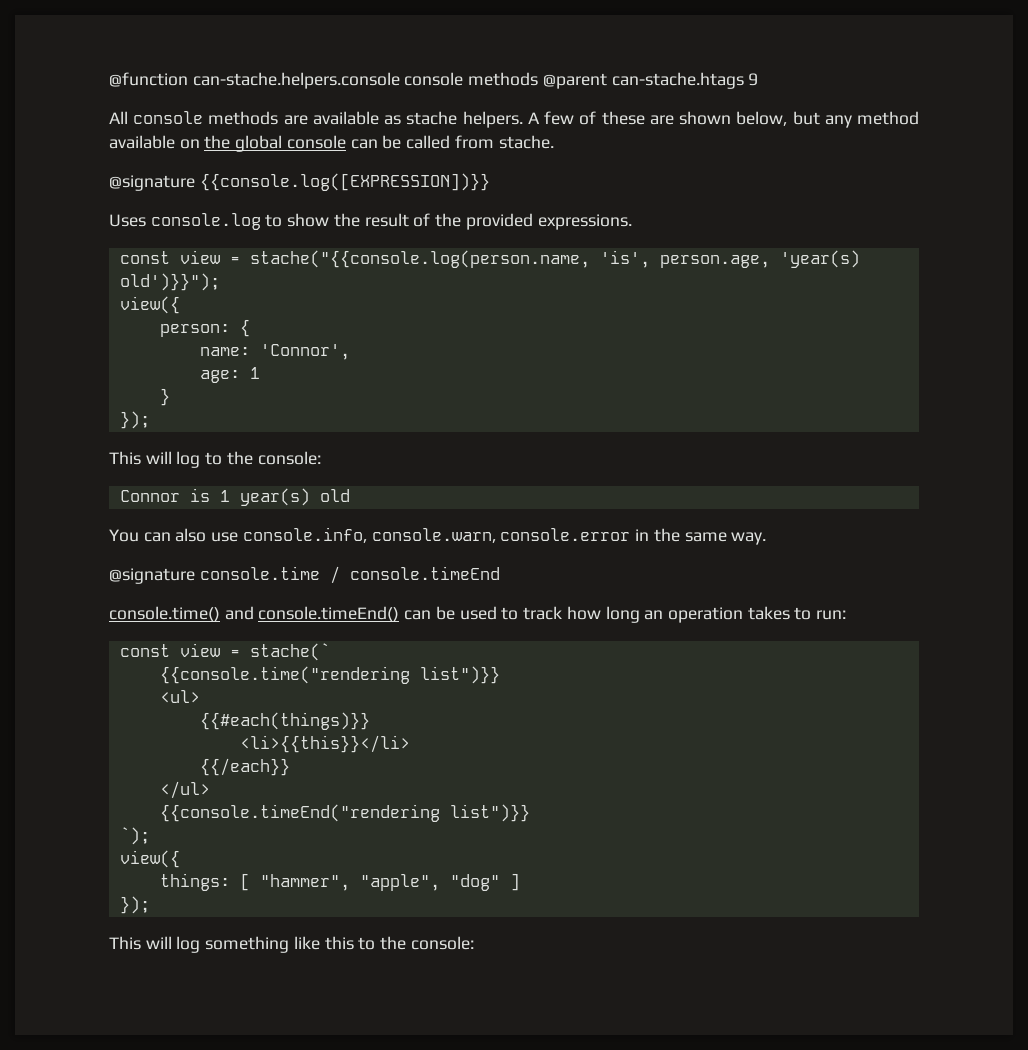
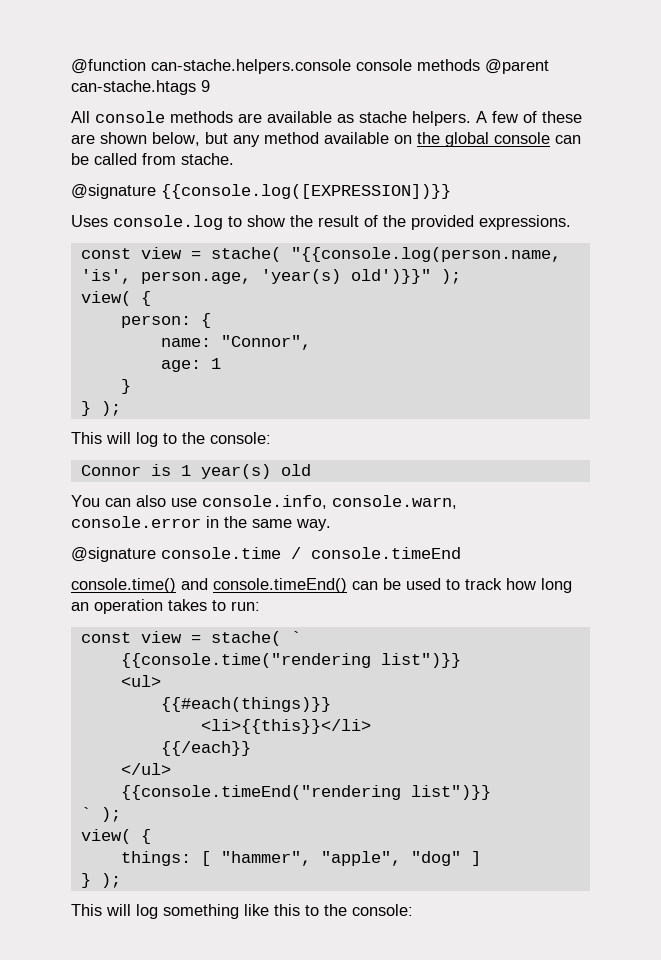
- const view = stache("{{console.log(person.name, 'is', person.age, 'year(s) old')}}");
- view({
+ const view = stache( "{{console.log(person.name, 'is', person.age, 'year(s) old')}}" );
+ view( {
- name: 'Connor',
+ name: "Connor",
  age: 1
  }
- });
+ } );
- const view = stache(`
+ const view = stache( `
- `);
- view({
+ ` );
+ view( {
  things: [ "hammer", "apple", "dog" ]
- });
+ } );

